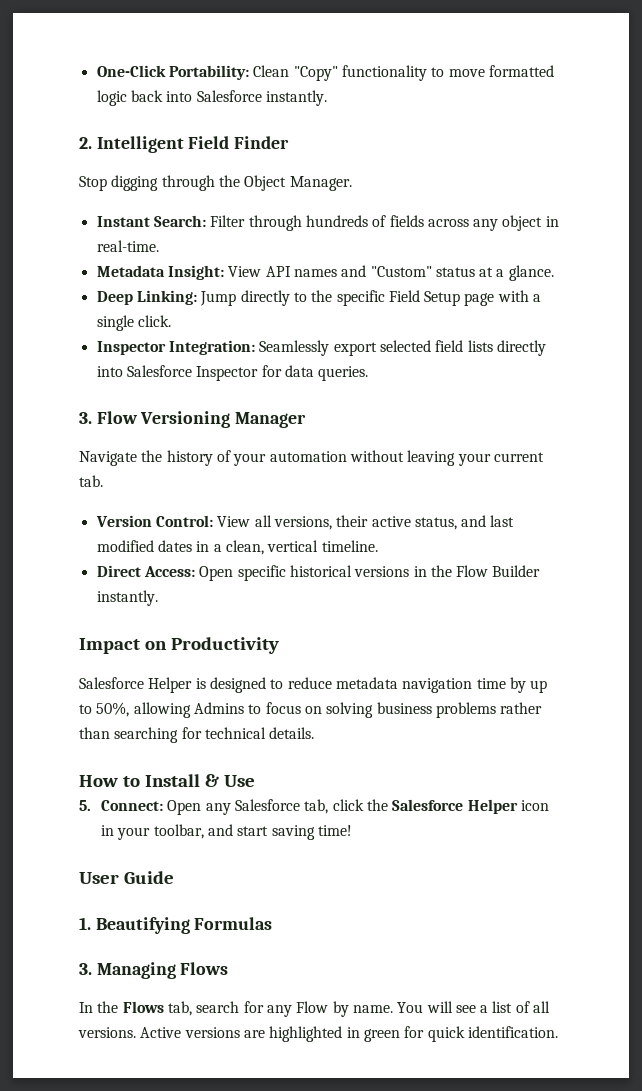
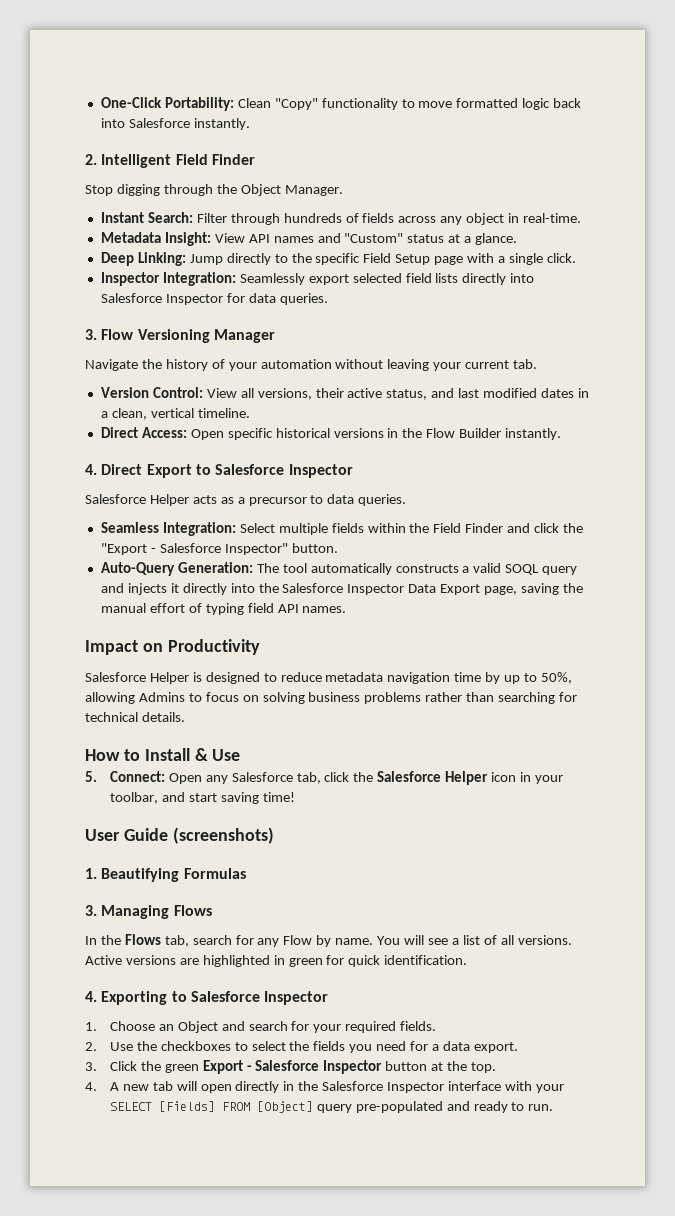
+ 4. Direct Export to Salesforce Inspector
+ Salesforce Helper acts as a precursor to data queries.
+ Seamless Integration: Select multiple fields within the Field Finder and click the "Export - Salesforce Inspector" button.
+ Auto-Query Generation: The tool automatically constructs a valid SOQL query and injects it directly into the Salesforce Inspector Data Export page, saving the manual effort of typing field API names.
- User Guide
+ User Guide (screenshots)
+ 4. Exporting to Salesforce Inspector
+ 1. Choose an Object and search for your required fields.
+ 2. Use the checkboxes to select the fields you need for a data export.
+ 3. Click the green Export - Salesforce Inspector button at the top.
+ 4. A new tab will open directly in the Salesforce Inspector interface with your SELECT [Fields] FROM [Object] query pre-populated and ready to run.

